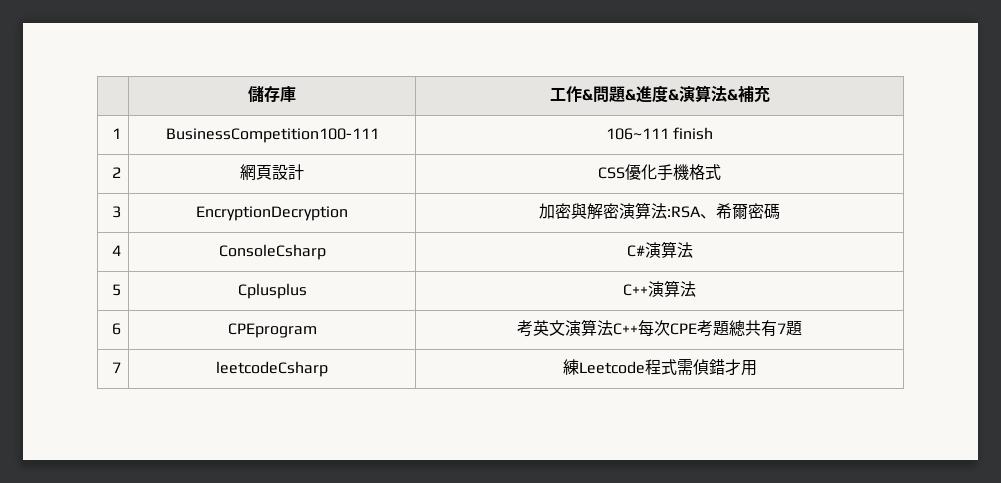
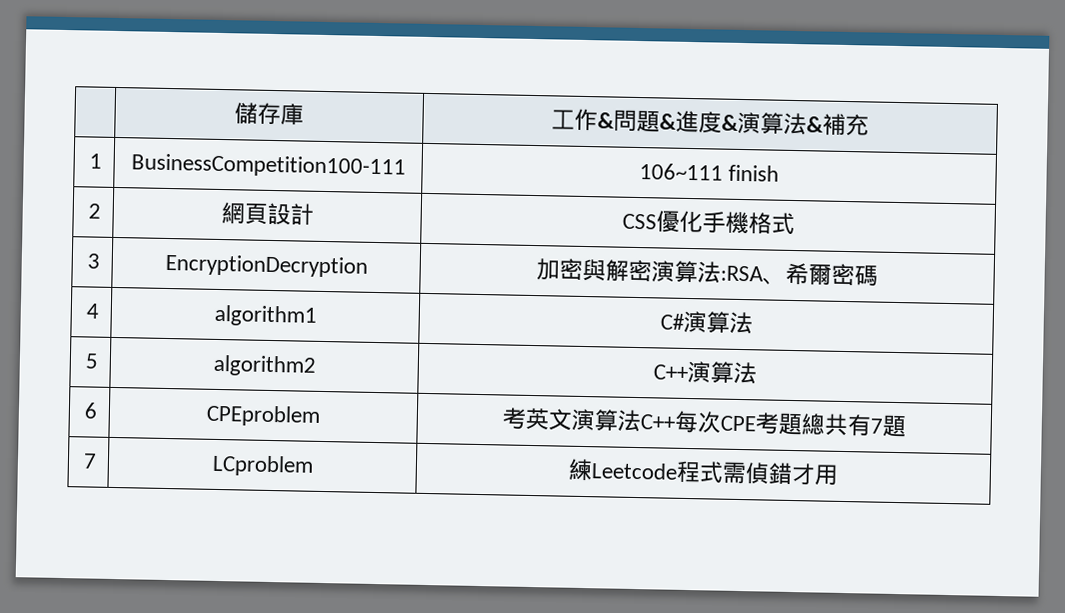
- 4 | ConsoleCsharp | C#演算法
+ 4 | algorithm1 | C#演算法
- 5 | Cplusplus | C++演算法
+ 5 | algorithm2 | C++演算法
- 6 | CPEprogram | 考英文演算法C++每次CPE考題總共有7題
+ 6 | CPEproblem | 考英文演算法C++每次CPE考題總共有7題
- 7 | leetcodeCsharp | 練Leetcode程式需偵錯才用
+ 7 | LCproblem | 練Leetcode程式需偵錯才用

